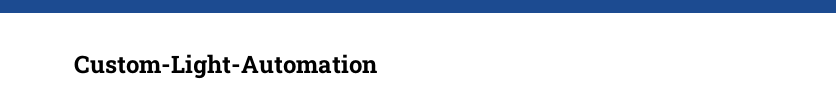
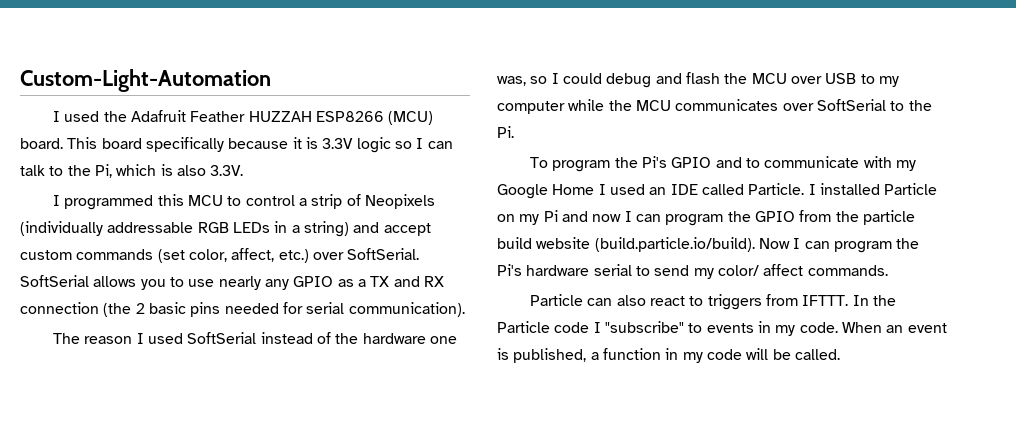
+ I used the Adafruit Feather HUZZAH ESP8266 (MCU) board. This board specifically because it is 3.3V logic so I can talk to the Pi, which is also 3.3V.
+ I programmed this MCU to control a strip of Neopixels (individually addressable RGB LEDs in a string) and accept custom commands (set color, affect, etc.) over SoftSerial. SoftSerial allows you to use nearly any GPIO as a TX and RX connection (the 2 basic pins needed for serial communication).
+ The reason I used SoftSerial instead of the hardware one was, so I could debug and flash the MCU over USB to my computer while the MCU communicates over SoftSerial to the Pi.
+ To program the Pi's GPIO and to communicate with my Google Home I used an IDE called Particle. I installed Particle on my Pi and now I can program the GPIO from the particle build website (build.particle.io/build). Now I can program the Pi's hardware serial to send my color/ affect commands.
+ Particle can also react to triggers from IFTTT. In the Particle code I "subscribe" to events in my code. When an event is published, a function in my code will be called.

